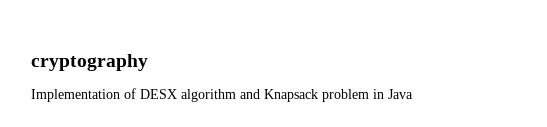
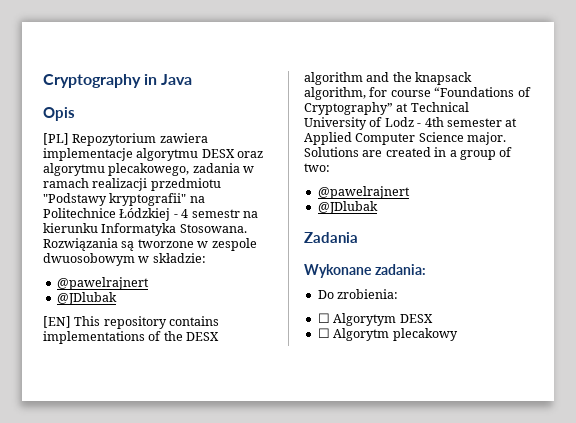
- cryptography
- Implementation of DESX algorithm and Knapsack problem in Java
+ Cryptography in Java
+ Opis
+ [PL] Repozytorium zawiera implementacje algorytmu DESX oraz algorytmu plecakowego, zadania w ramach realizacji przedmiotu "Podstawy kryptografii" na Politechnice Łódzkiej - 4 semestr na kierunku Informatyka Stosowana. Rozwiązania są tworzone w zespole dwuosobowym w składzie:
+ @pawelrajnert
+ @JDlubak
+ [EN] This repository contains implementations of the DESX algorithm and the knapsack algorithm, for course “Foundations of Cryptography” at Technical University of Lodz - 4th semester at Applied Computer Science major. Solutions are created in a group of two:
+ @pawelrajnert
+ @JDlubak
+ Zadania
+ Wykonane zadania:
+ Do zrobienia:
+ ☐ Algorytym DESX
+ ☐ Algorytm plecakowy

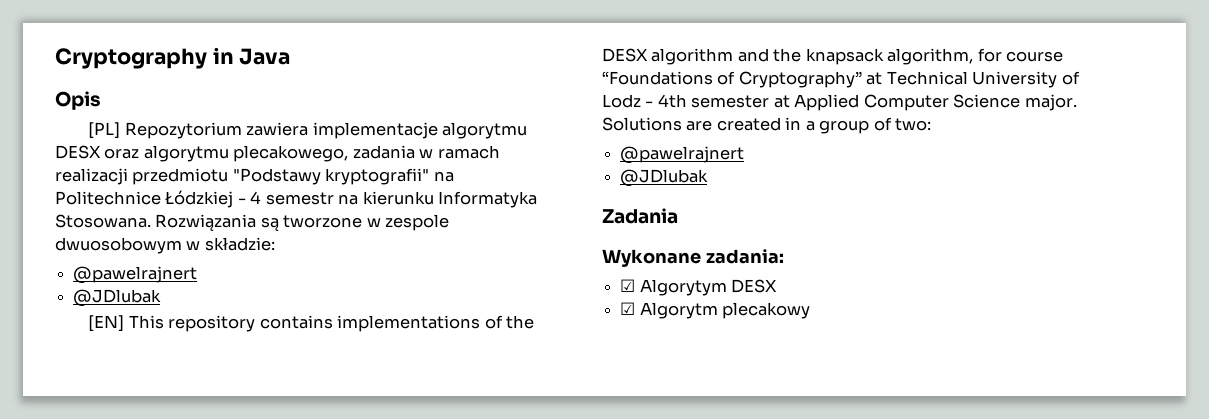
- Do zrobienia:
- ☐ Algorytym DESX
+ ☑ Algorytym DESX
- ☐ Algorytm plecakowy
+ ☑ Algorytm plecakowy

